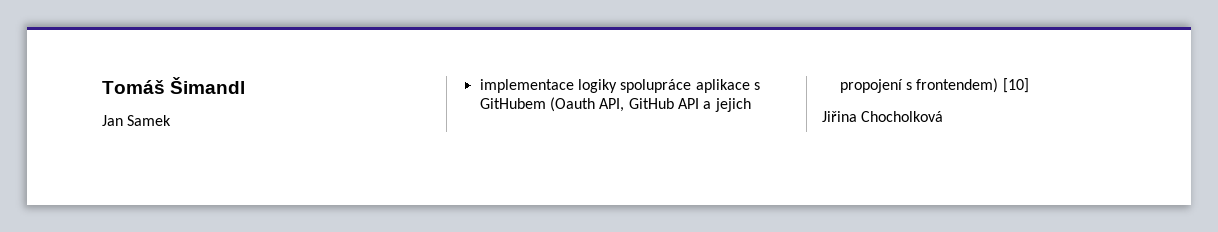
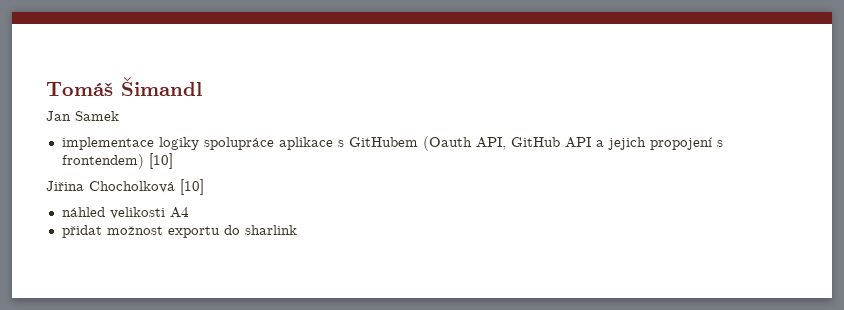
- Jiřina Chocholková
+ Jiřina Chocholková [10]
+ náhled velikosti A4
+ přidat možnost exportu do sharlink

